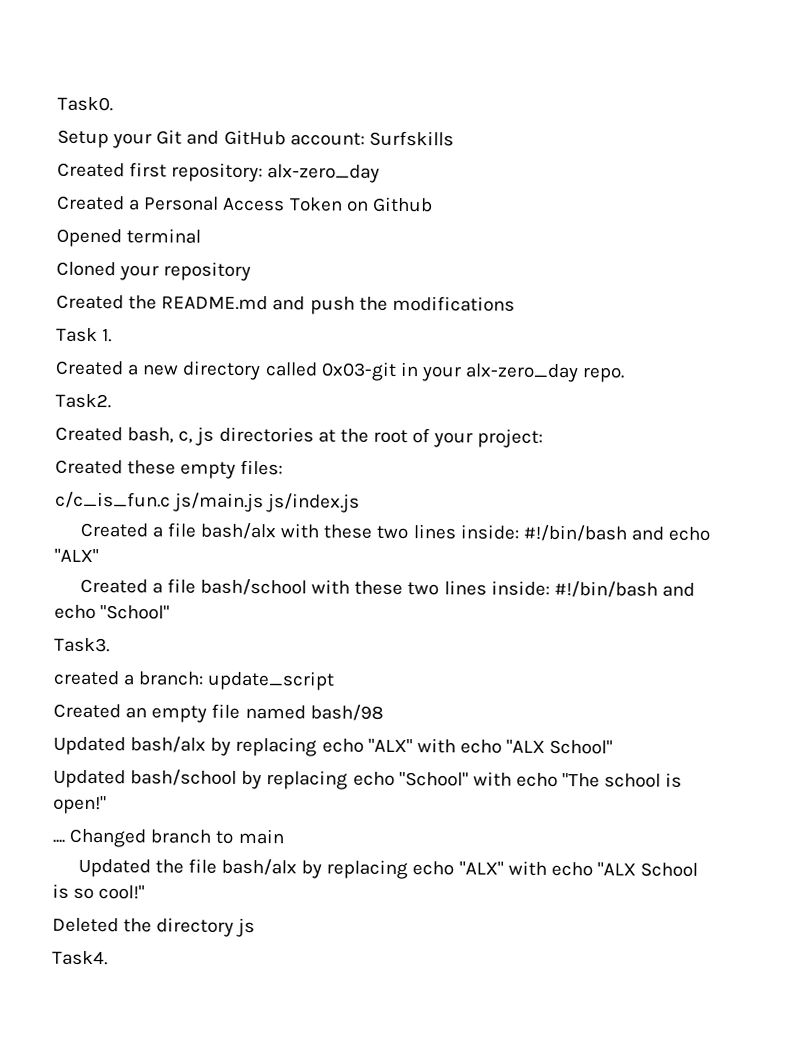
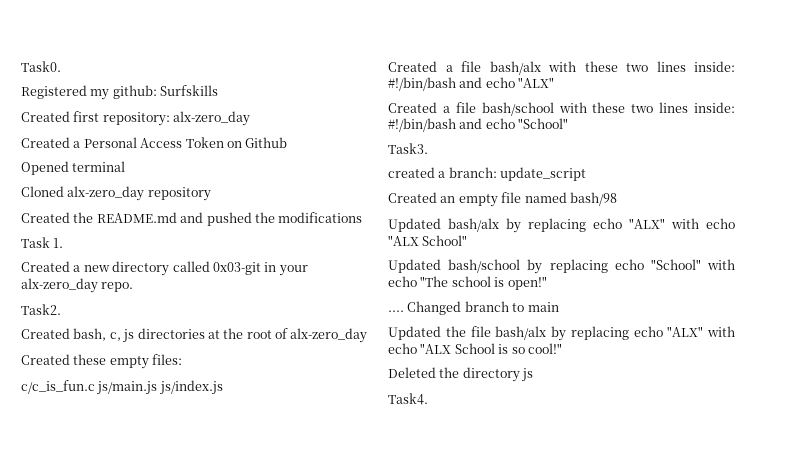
- Setup your Git and GitHub account: Surfskills
+ Registered my github: Surfskills
- Cloned your repository
+ Cloned alx-zero_day repository
- Created the README.md and push the modifications
+ Created the README.md and pushed the modifications
- Created bash, c, js directories at the root of your project:
+ Created bash, c, js directories at the root of alx-zero_day

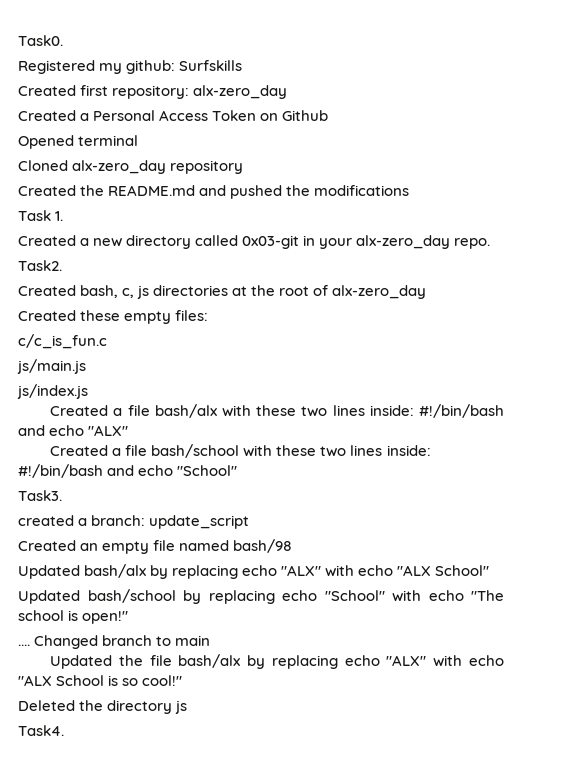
- c/c_is_fun.c js/main.js js/index.js
+ c/c_is_fun.c
+ js/main.js
+ js/index.js

